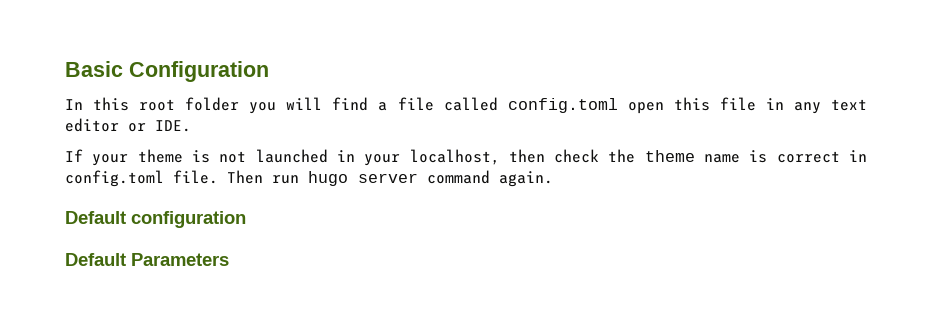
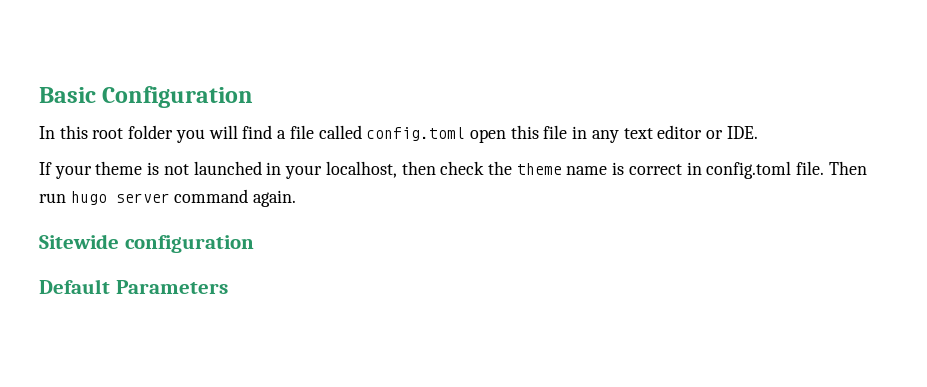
- Default configuration
+ Sitewide configuration

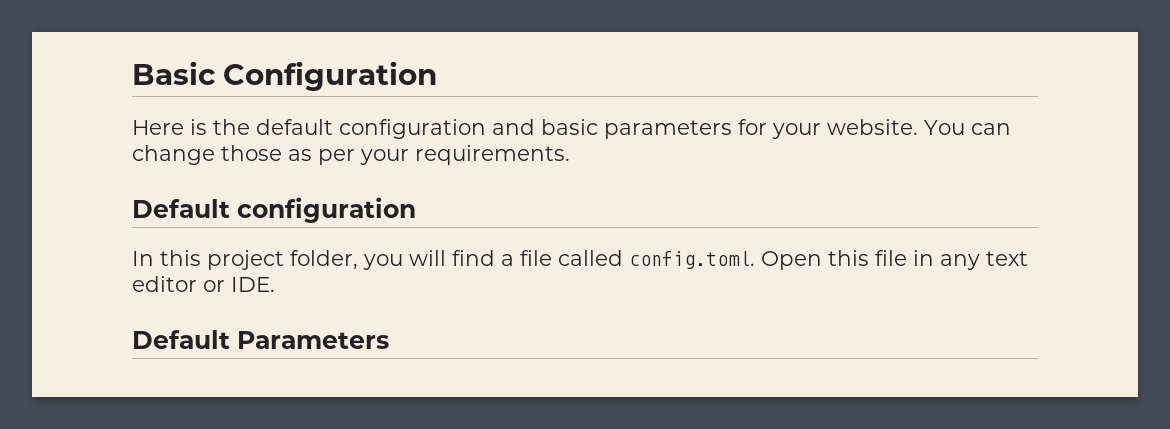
+ Here is the default configuration and basic parameters for your website. You can change those as per your requirements.
+ Default configuration
- In this root folder you will find a file called config.toml open this file in any text editor or IDE.
+ In this project folder, you will find a file called config.toml. Open this file in any text editor or IDE.
- If your theme is not launched in your localhost, then check the theme name is correct in config.toml file. Then run hugo server command again.
- Sitewide configuration

